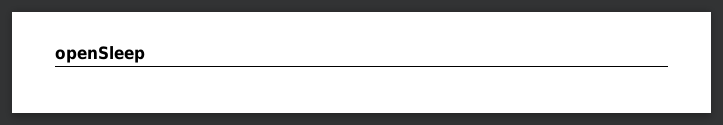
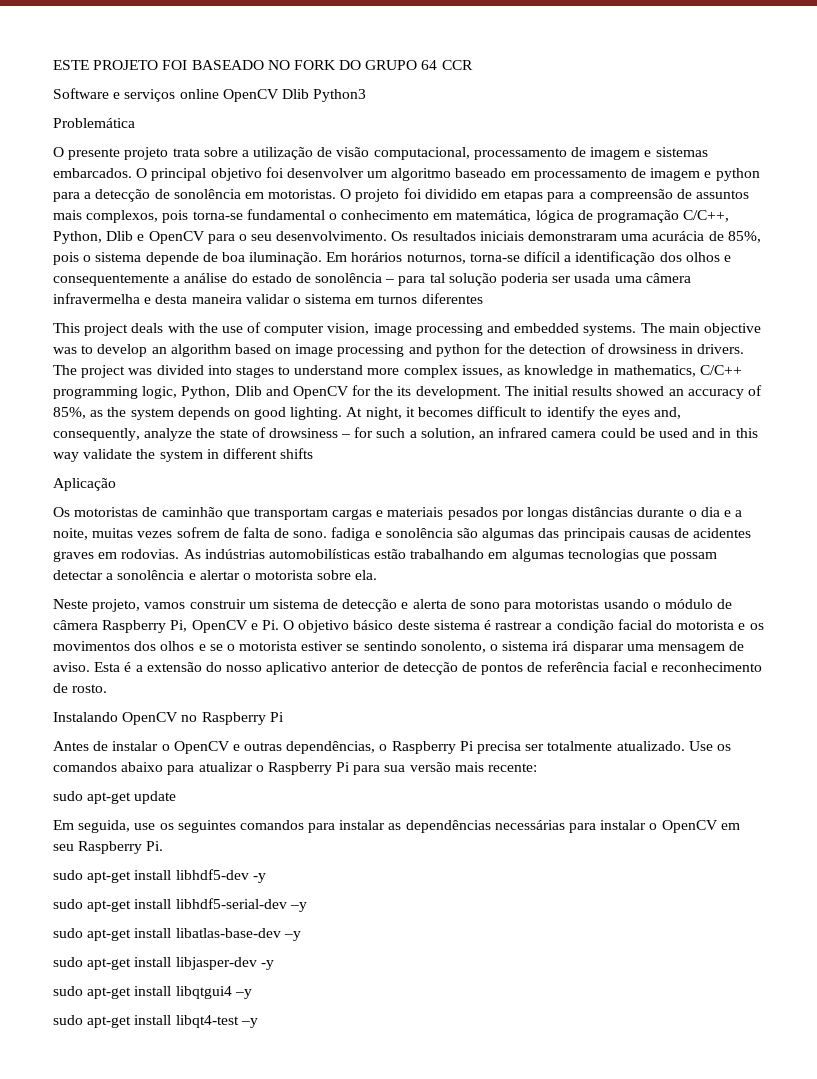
- openSleep
+ ESTE PROJETO FOI BASEADO NO FORK DO GRUPO 64 CCR
+ Software e serviços online OpenCV Dlib Python3
+ Problemática
+ O presente projeto trata sobre a utilização de visão computacional, processamento de imagem e sistemas embarcados. O principal objetivo foi desenvolver um algoritmo baseado em processamento de imagem e python para a detecção de sonolência em motoristas. O projeto foi dividido em etapas para a compreensão de assuntos mais complexos, pois torna-se fundamental o conhecimento em matemática, lógica de programação C/C++, Python, Dlib e OpenCV para o seu desenvolvimento. Os resultados iniciais demonstraram uma acurácia de 85%, pois o sistema depende de boa iluminação. Em horários noturnos, torna-se difícil a identificação dos olhos e consequentemente a análise do estado de sonolência – para tal solução poderia ser usada uma câmera infravermelha e desta maneira validar o sistema em turnos diferentes
+ This project deals with the use of computer vision, image processing and embedded systems. The main objective was to develop an algorithm based on image processing and python for the detection of drowsiness in drivers. The project was divided into stages to understand more complex issues, as knowledge in mathematics, C/C++ programming logic, Python, Dlib and OpenCV for the its development. The initial results showed an accuracy of 85%, as the system depends on good lighting. At night, it becomes difficult to identify the eyes and, consequently, analyze the state of drowsiness – for such a solution, an infrared camera could be used and in this way validate the system in different shifts
+ Aplicação
+ Os motoristas de caminhão que transportam cargas e materiais pesados por longas distâncias durante o dia e a noite, muitas vezes sofrem de falta de sono. fadiga e sonolência são algumas das principais causas de acidentes graves em rodovias. As indústrias automobilísticas estão trabalhando em algumas tecnologias que possam detectar a sonolência e alertar o motorista sobre ela.
+ Neste projeto, vamos construir um sistema de detecção e alerta de sono para motoristas usando o módulo de câmera Raspberry Pi, OpenCV e Pi. O objetivo básico deste sistema é rastrear a condição facial do motorista e os movimentos dos olhos e se o motorista estiver se sentindo sonolento, o sistema irá disparar uma mensagem de aviso. Esta é a extensão do nosso aplicativo anterior de detecção de pontos de referência facial e reconhecimento de rosto.
+ Instalando OpenCV no Raspberry Pi
+ Antes de instalar o OpenCV e outras dependências, o Raspberry Pi precisa ser totalmente atualizado. Use os comandos abaixo para atualizar o Raspberry Pi para sua versão mais recente:
+ sudo apt-get update
+ Em seguida, use os seguintes comandos para instalar as dependências necessárias para instalar o OpenCV em seu Raspberry Pi.
+ sudo apt-get install libhdf5-dev -y
+ sudo apt-get install libhdf5-serial-dev –y
+ sudo apt-get install libatlas-base-dev –y
+ sudo apt-get install libjasper-dev -y
+ sudo apt-get install libqtgui4 –y
+ sudo apt-get install libqt4-test –y

